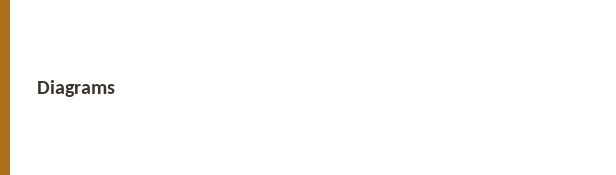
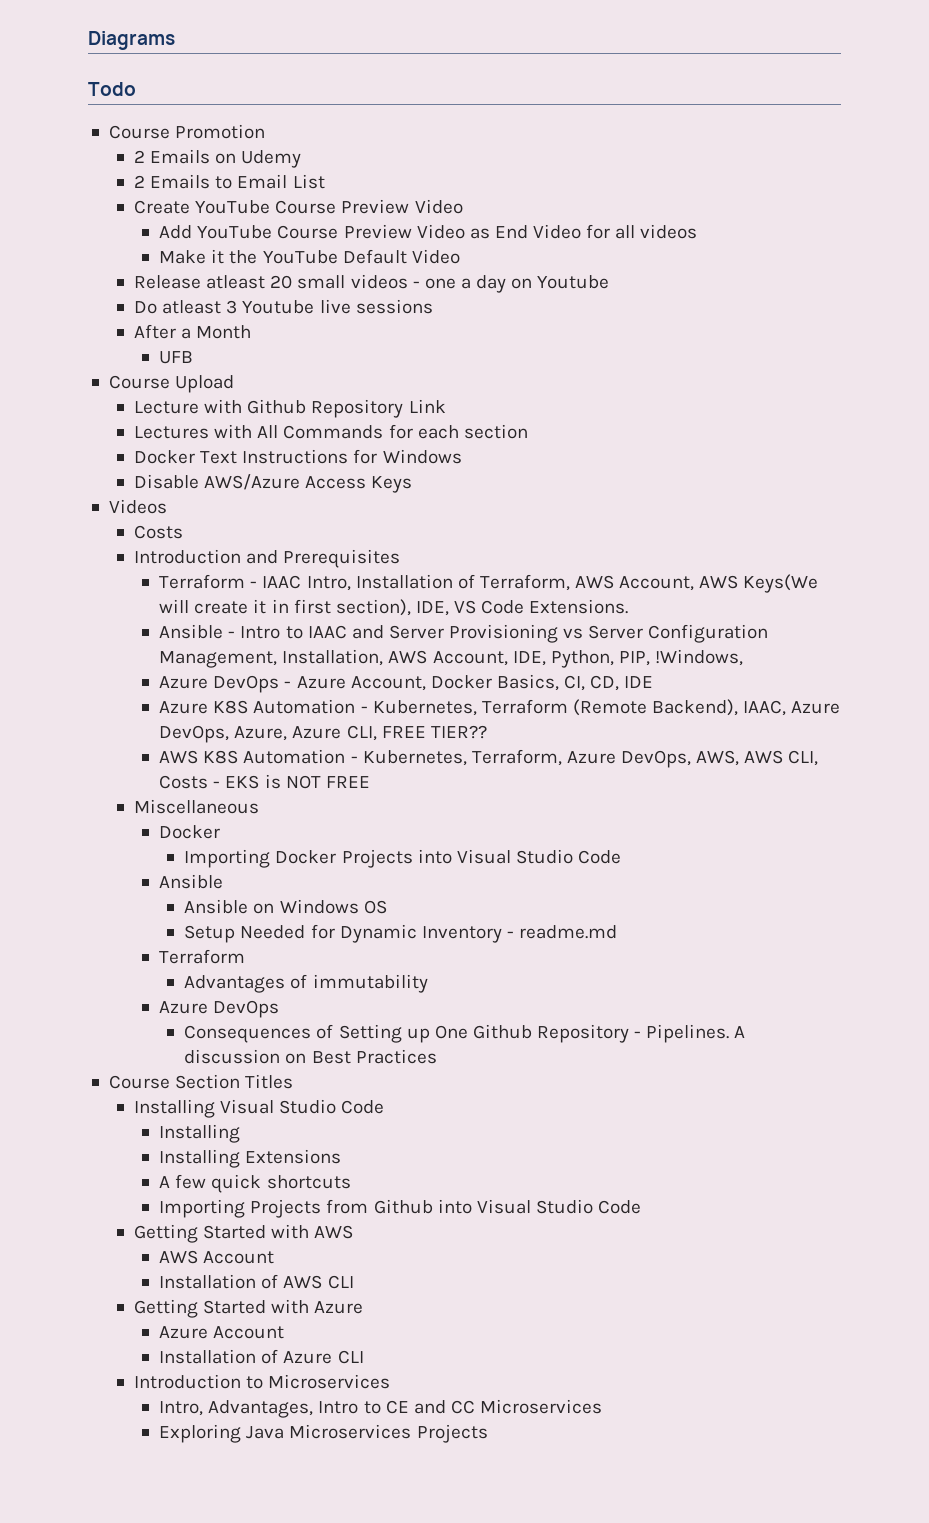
+ Todo
+ Course Promotion
+ 2 Emails on Udemy
+ 2 Emails to Email List
+ Create YouTube Course Preview Video
+ Add YouTube Course Preview Video as End Video for all videos
+ Make it the YouTube Default Video
+ Release atleast 20 small videos - one a day on Youtube
+ Do atleast 3 Youtube live sessions
+ After a Month
+ UFB
+ Course Upload
+ Lecture with Github Repository Link
+ Lectures with All Commands for each section
+ Docker Text Instructions for Windows
+ Disable AWS/Azure Access Keys
+ Videos
+ Costs
+ Introduction and Prerequisites
+ Terraform - IAAC Intro, Installation of Terraform, AWS Account, AWS Keys(We will create it in first section), IDE, VS Code Extensions.
+ Ansible - Intro to IAAC and Server Provisioning vs Server Configuration Management, Installation, AWS Account, IDE, Python, PIP, !Windows,
+ Azure DevOps - Azure Account, Docker Basics, CI, CD, IDE
+ Azure K8S Automation - Kubernetes, Terraform (Remote Backend), IAAC, Azure DevOps, Azure, Azure CLI, FREE TIER??
+ AWS K8S Automation - Kubernetes, Terraform, Azure DevOps, AWS, AWS CLI, Costs - EKS is NOT FREE
+ Miscellaneous
+ Docker
+ Importing Docker Projects into Visual Studio Code
+ Ansible
+ Ansible on Windows OS
+ Setup Needed for Dynamic Inventory - readme.md
+ Terraform
+ Advantages of immutability
+ Azure DevOps
+ Consequences of Setting up One Github Repository - Pipelines. A discussion on Best Practices
+ Course Section Titles
+ Installing Visual Studio Code
+ Installing
+ Installing Extensions
+ A few quick shortcuts
+ Importing Projects from Github into Visual Studio Code
+ Getting Started with AWS
+ AWS Account
+ Installation of AWS CLI
+ Getting Started with Azure
+ Azure Account
+ Installation of Azure CLI
+ Introduction to Microservices
+ Intro, Advantages, Intro to CE and CC Microservices
+ Exploring Java Microservices Projects

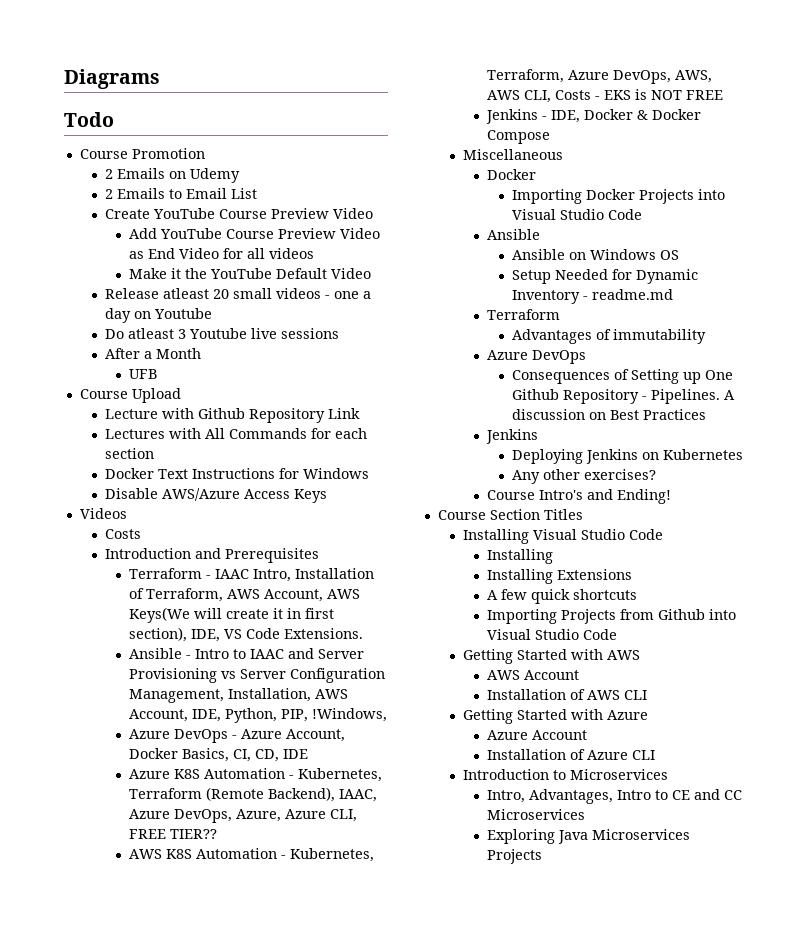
+ Jenkins - IDE, Docker & Docker Compose
  A discussion on Best Practices
+ Jenkins
+ Deploying Jenkins on Kubernetes
+ Any other exercises?
+ Course Intro's and Ending!

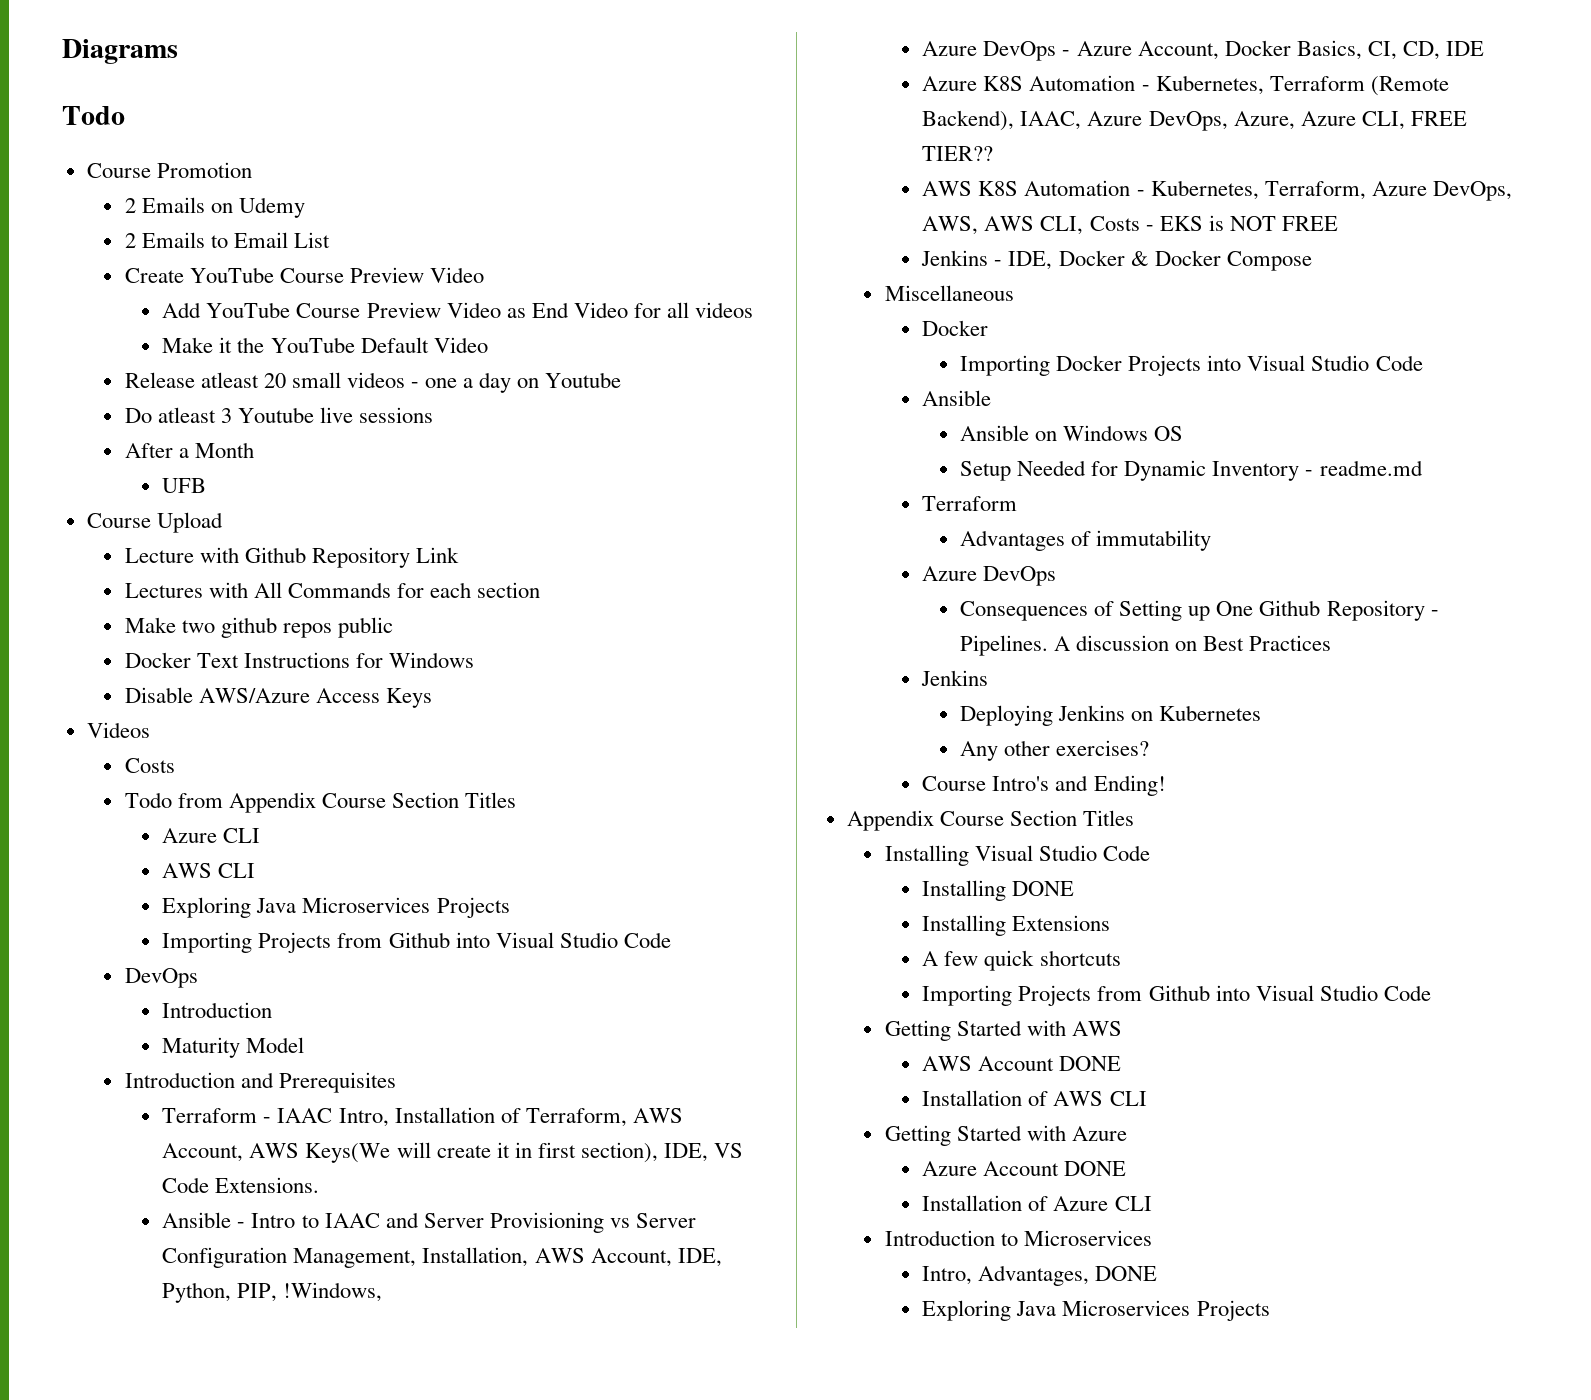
+ Make two github repos public
+ Todo from Appendix Course Section Titles
+ Azure CLI
+ AWS CLI
+ Exploring Java Microservices Projects
+ Importing Projects from Github into Visual Studio Code
+ DevOps
+ Introduction
+ Maturity Model
  Course Intro's and Ending!
- Course Section Titles
+ Appendix Course Section Titles
  Installing Visual Studio Code
- Installing
+ Installing DONE
- AWS Account
+ AWS Account DONE
- Azure Account
+ Azure Account DONE
- Intro, Advantages, Intro to CE and CC Microservices
+ Intro, Advantages, DONE

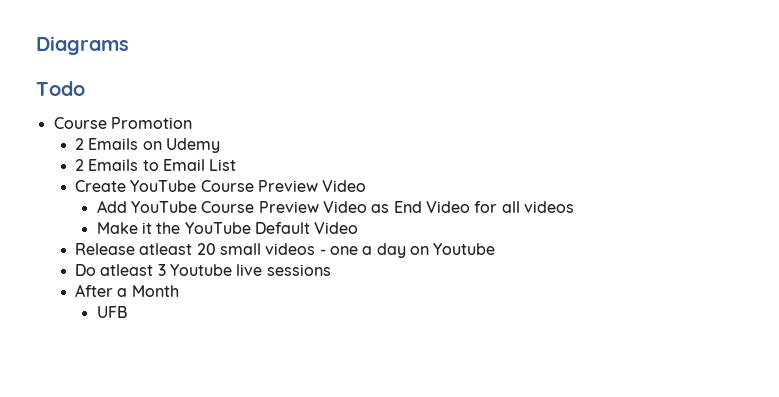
- Course Upload
- Lecture with Github Repository Link
- Lectures with All Commands for each section
- Make two github repos public
- Docker Text Instructions for Windows
- Disable AWS/Azure Access Keys
- Videos
- Costs
- Todo from Appendix Course Section Titles
- Azure CLI
- AWS CLI
- Exploring Java Microservices Projects
- Importing Projects from Github into Visual Studio Code
- DevOps
- Introduction
- Maturity Model
- Introduction and Prerequisites
- Terraform - IAAC Intro, Installation of Terraform, AWS Account, AWS Keys(We will create it in first section), IDE, VS Code Extensions.
- Ansible - Intro to IAAC and Server Provisioning vs Server Configuration Management, Installation, AWS Account, IDE, Python, PIP, !Windows,
- Azure DevOps - Azure Account, Docker Basics, CI, CD, IDE
- Azure K8S Automation - Kubernetes, Terraform (Remote Backend), IAAC, Azure DevOps, Azure, Azure CLI, FREE TIER??
- AWS K8S Automation - Kubernetes, Terraform, Azure DevOps, AWS, AWS CLI, Costs - EKS is NOT FREE
- Jenkins - IDE, Docker & Docker Compose
- Miscellaneous
- Docker
- Importing Docker Projects into Visual Studio Code
- Ansible
- Ansible on Windows OS
- Setup Needed for Dynamic Inventory - readme.md
- Terraform
- Advantages of immutability
- Azure DevOps
- Consequences of Setting up One Github Repository - Pipelines. A discussion on Best Practices
- Jenkins
- Deploying Jenkins on Kubernetes
- Any other exercises?
- Course Intro's and Ending!
- Appendix Course Section Titles
- Installing Visual Studio Code
- Installing DONE
- Installing Extensions
- A few quick shortcuts
- Importing Projects from Github into Visual Studio Code
- Getting Started with AWS
- AWS Account DONE
- Installation of AWS CLI
- Getting Started with Azure
- Azure Account DONE
- Installation of Azure CLI
- Introduction to Microservices
- Intro, Advantages, DONE
- Exploring Java Microservices Projects

